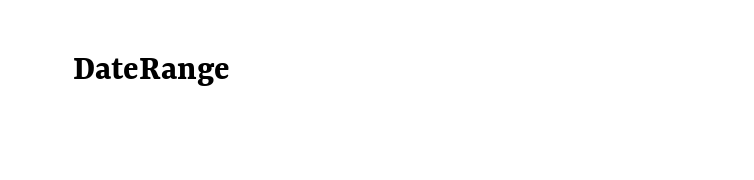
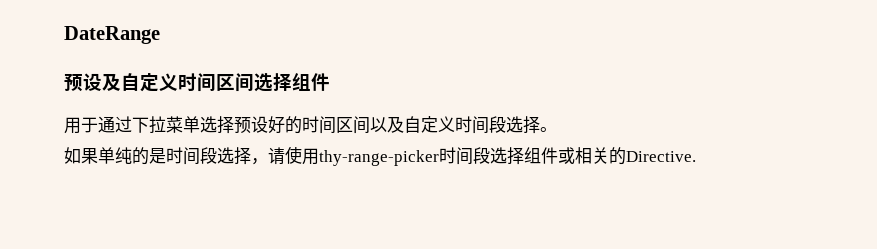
+ 预设及自定义时间区间选择组件
+ 用于通过下拉菜单选择预设好的时间区间以及自定义时间段选择。
+ 如果单纯的是时间段选择，请使用thy-range-picker时间段选择组件或相关的Directive.

